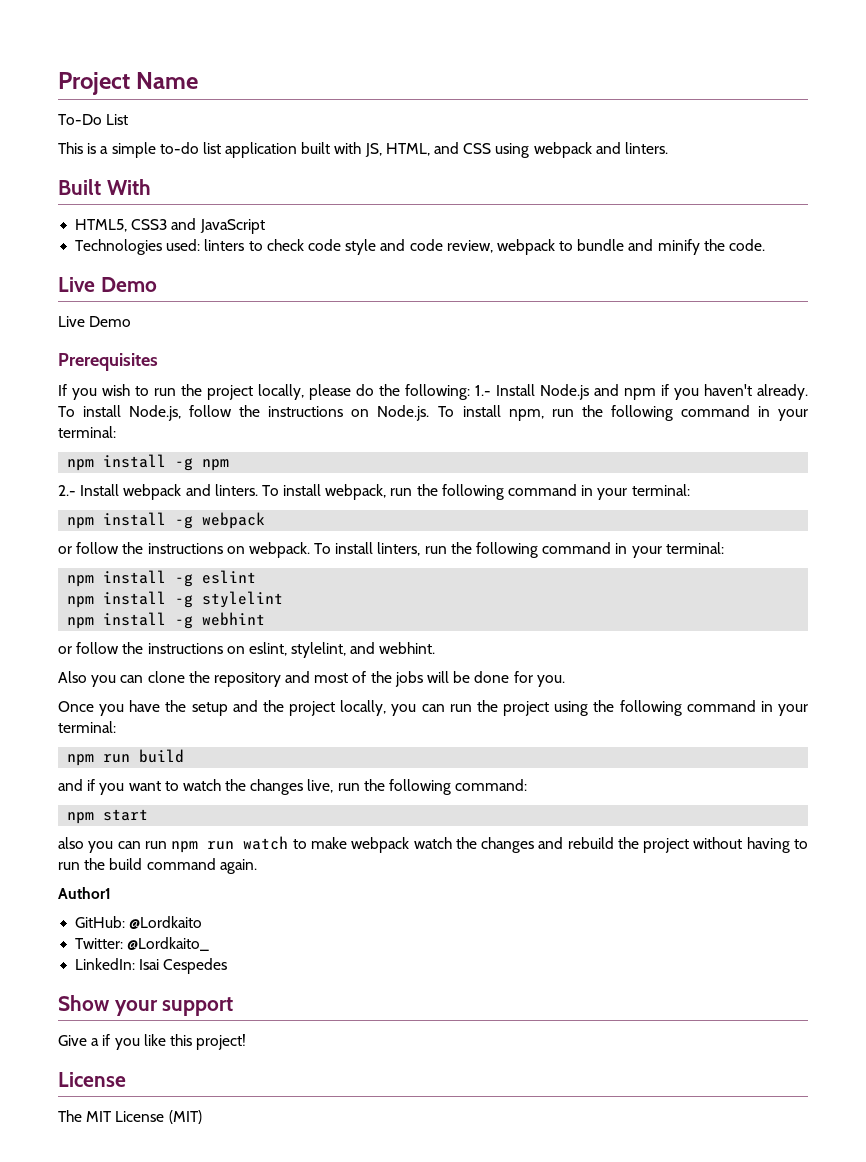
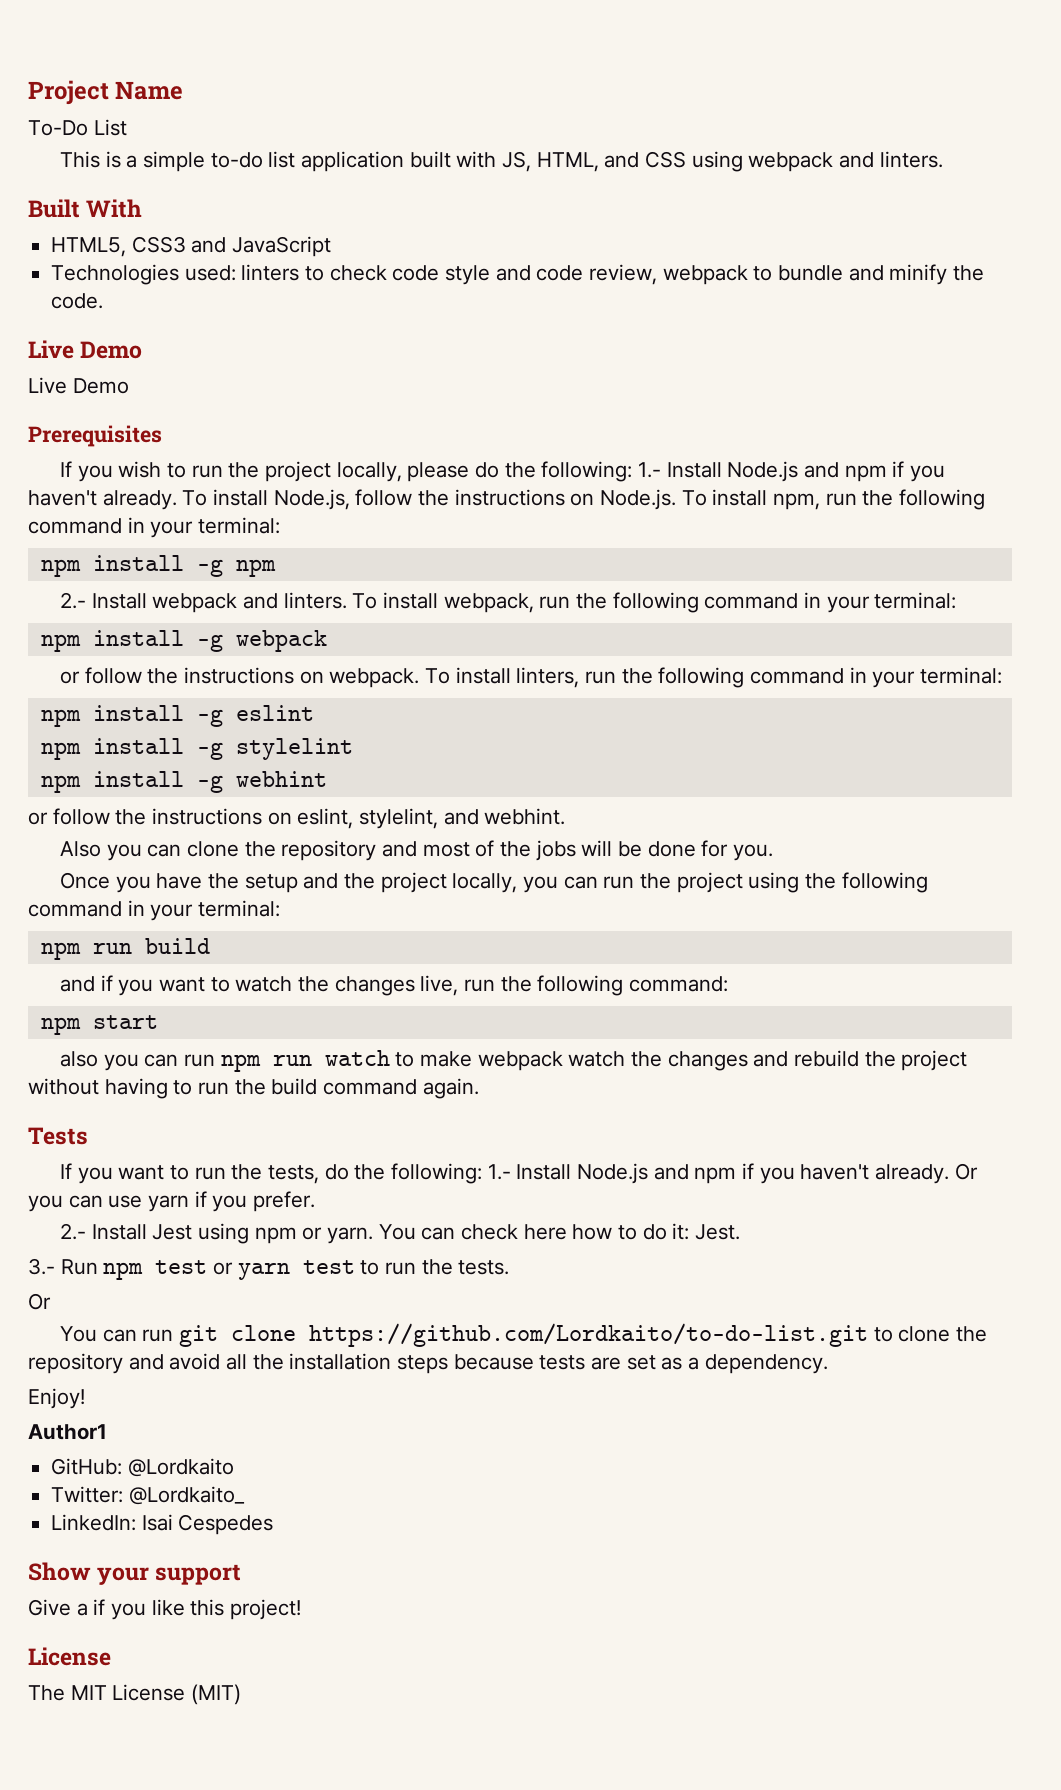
+ Tests
+ If you want to run the tests, do the following: 1.- Install Node.js and npm if you haven't already. Or you can use yarn if you prefer.
+ 2.- Install Jest using npm or yarn. You can check here how to do it: Jest.
+ 3.- Run npm test or yarn test to run the tests.
+ Or
+ You can run git clone https://github.com/Lordkaito/to-do-list.git to clone the repository and avoid all the installation steps because tests are set as a dependency.
+ Enjoy!

